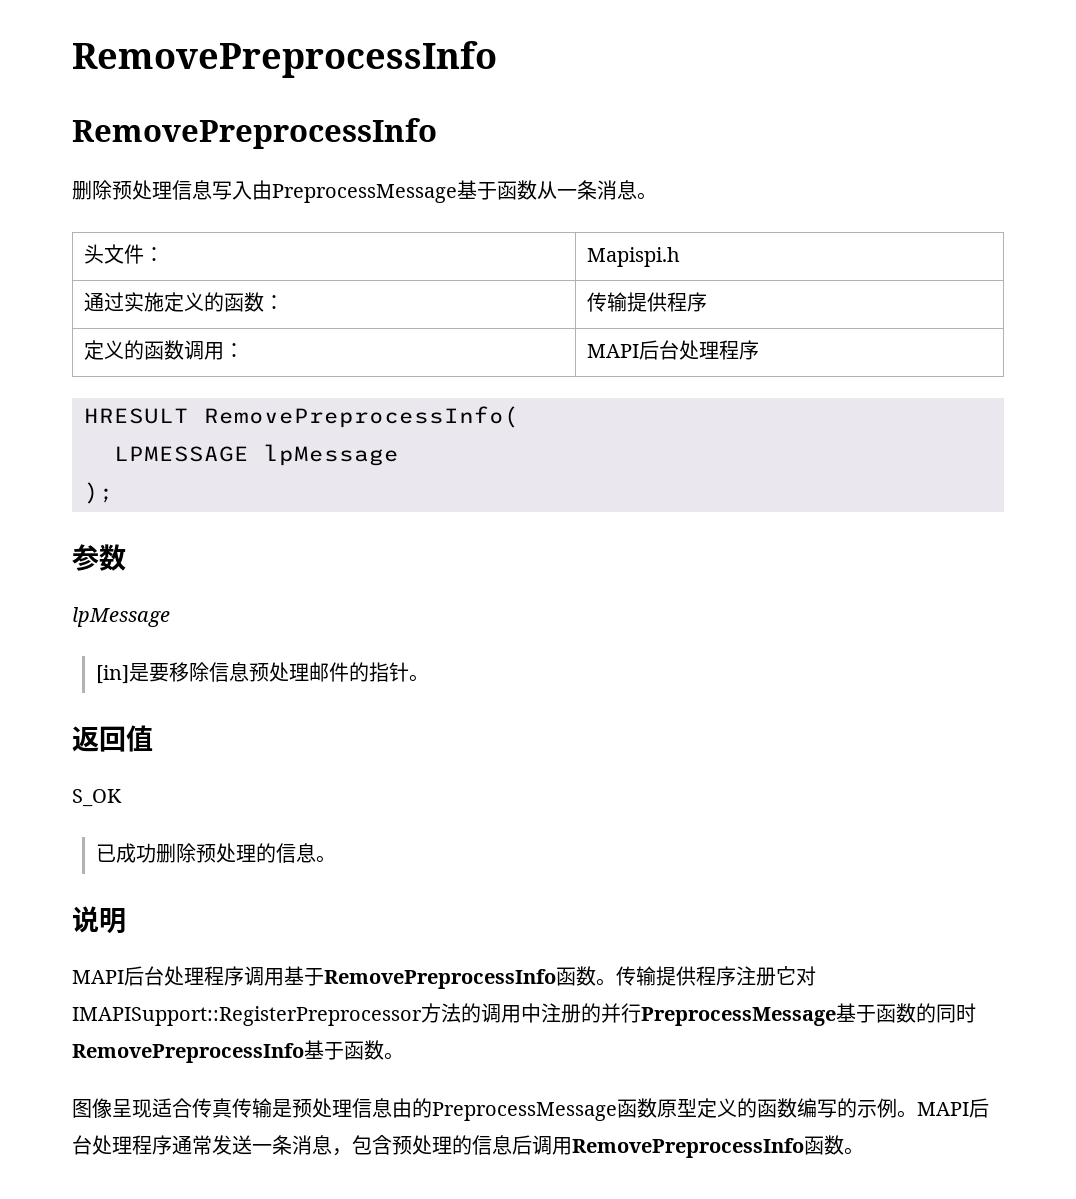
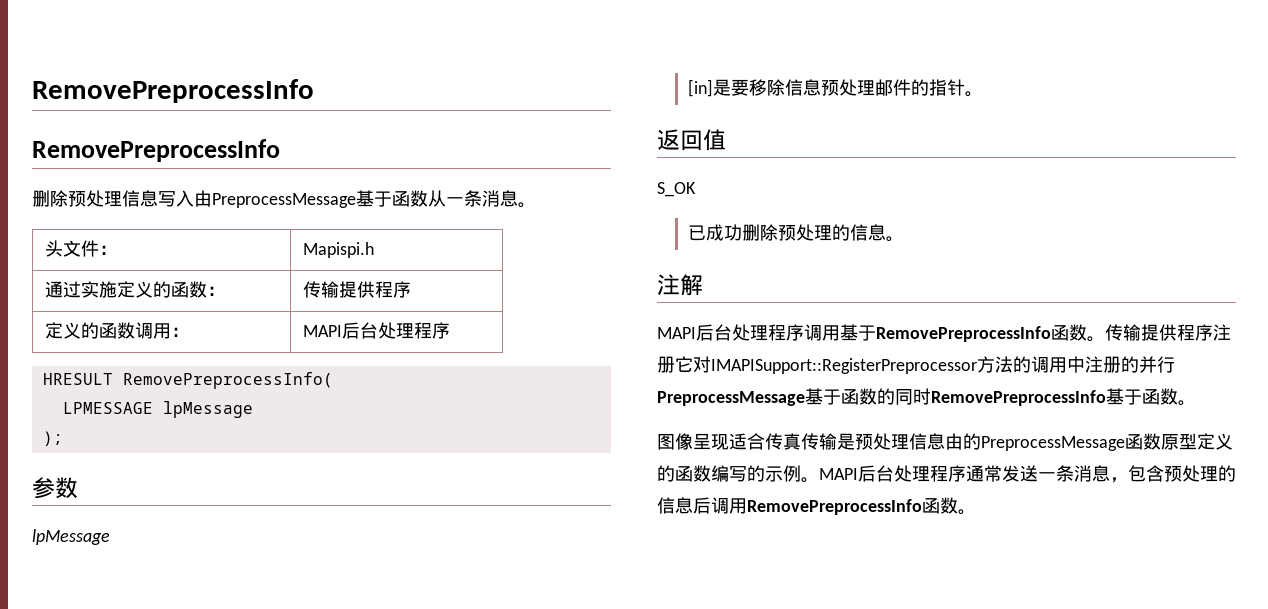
- 说明
+ 注解

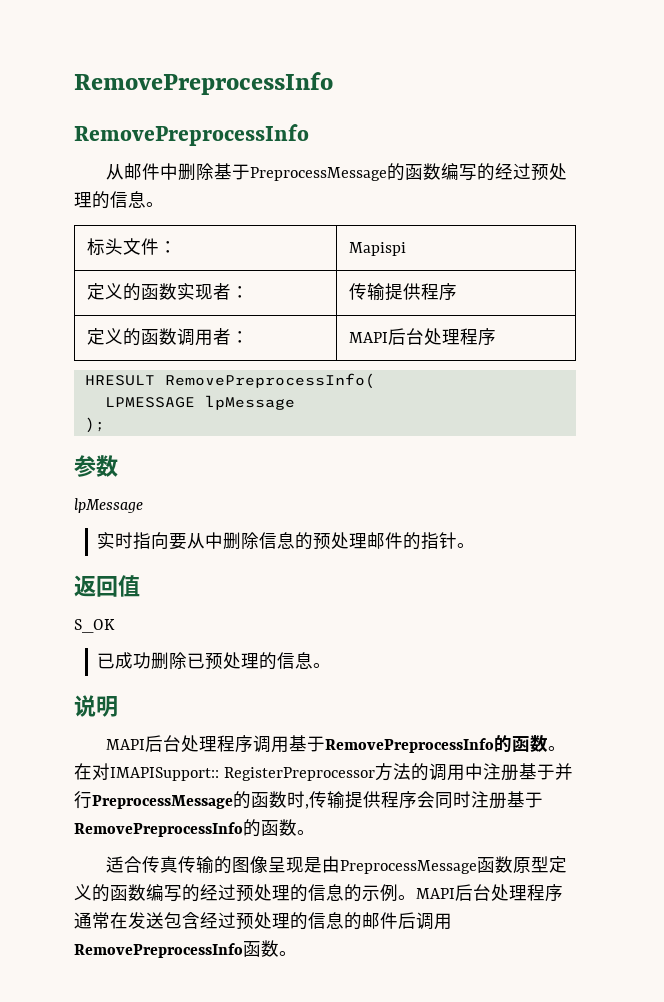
- 删除预处理信息写入由PreprocessMessage基于函数从一条消息。
- 头文件： | Mapispi.h
- 通过实施定义的函数： | 传输提供程序
+ 从邮件中删除基于PreprocessMessage的函数编写的经过预处理的信息。
+ 标头文件： | Mapispi
+ 定义的函数实现者： | 传输提供程序
- 定义的函数调用： | MAPI后台处理程序
+ 定义的函数调用者： | MAPI后台处理程序
- [in]是要移除信息预处理邮件的指针。
+ 实时指向要从中删除信息的预处理邮件的指针。
- 已成功删除预处理的信息。
- 注解
+ 已成功删除已预处理的信息。
+ 说明
- MAPI后台处理程序调用基于RemovePreprocessInfo函数。传输提供程序注册它对IMAPISupport::RegisterPreprocessor方法的调用中注册的并行PreprocessMessage基于函数的同时RemovePreprocessInfo基于函数。
+ MAPI后台处理程序调用基于RemovePreprocessInfo的函数。在对IMAPISupport:: RegisterPreprocessor方法的调用中注册基于并行PreprocessMessage的函数时,传输提供程序会同时注册基于RemovePreprocessInfo的函数。
- 图像呈现适合传真传输是预处理信息由的PreprocessMessage函数原型定义的函数编写的示例。
+ 适合传真传输的图像呈现是由PreprocessMessage函数原型定义的函数编写的经过预处理的信息的示例。
- MAPI后台处理程序通常发送一条消息，包含预处理的信息后调用RemovePreprocessInfo函数。
+ MAPI后台处理程序通常在发送包含经过预处理的信息的邮件后调用RemovePreprocessInfo函数。

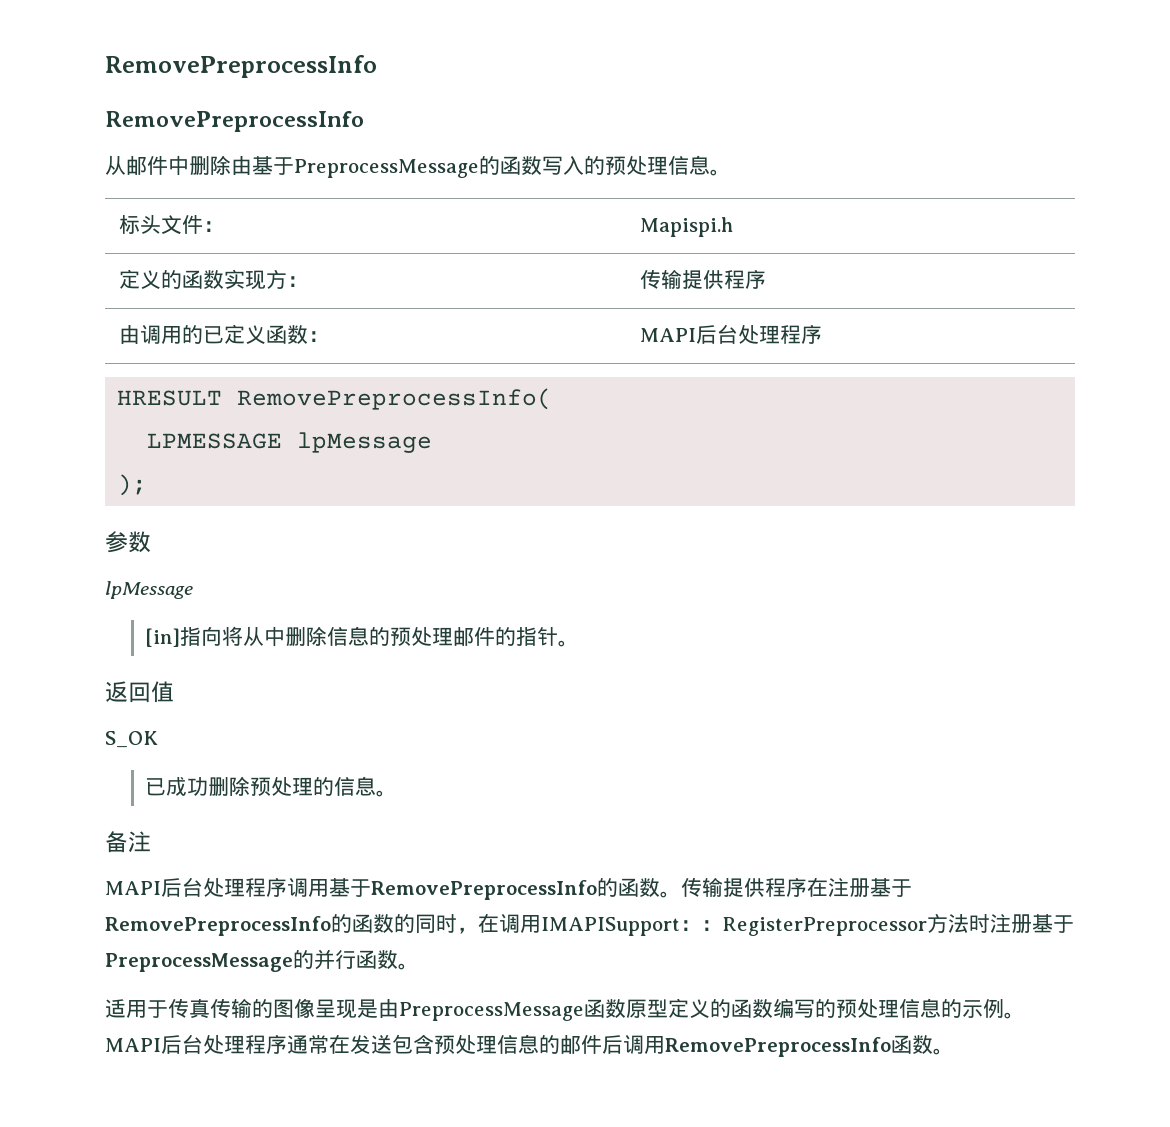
- 从邮件中删除基于PreprocessMessage的函数编写的经过预处理的信息。
+ 从邮件中删除由基于PreprocessMessage的函数写入的预处理信息。
- 标头文件： | Mapispi
+ 标头文件： | Mapispi.h
- 定义的函数实现者： | 传输提供程序
+ 定义的函数实现方： | 传输提供程序
- 定义的函数调用者： | MAPI后台处理程序
+ 由调用的已定义函数： | MAPI后台处理程序
- 实时指向要从中删除信息的预处理邮件的指针。
+ [in]指向将从中删除信息的预处理邮件的指针。
- 已成功删除已预处理的信息。
- 说明
+ 已成功删除预处理的信息。
+ 备注
- 在对IMAPISupport:: RegisterPreprocessor方法的调用中注册基于并行PreprocessMessage的函数时,传输提供程序会同时注册基于RemovePreprocessInfo的函数。
+ 传输提供程序在注册基于RemovePreprocessInfo的函数的同时，在调用IMAPISupport：：RegisterPreprocessor方法时注册基于PreprocessMessage的并行函数。
- 适合传真传输的图像呈现是由PreprocessMessage函数原型定义的函数编写的经过预处理的信息的示例。
+ 适用于传真传输的图像呈现是由PreprocessMessage函数原型定义的函数编写的预处理信息的示例。
- MAPI后台处理程序通常在发送包含经过预处理的信息的邮件后调用RemovePreprocessInfo函数。
+ MAPI后台处理程序通常在发送包含预处理信息的邮件后调用RemovePreprocessInfo函数。

